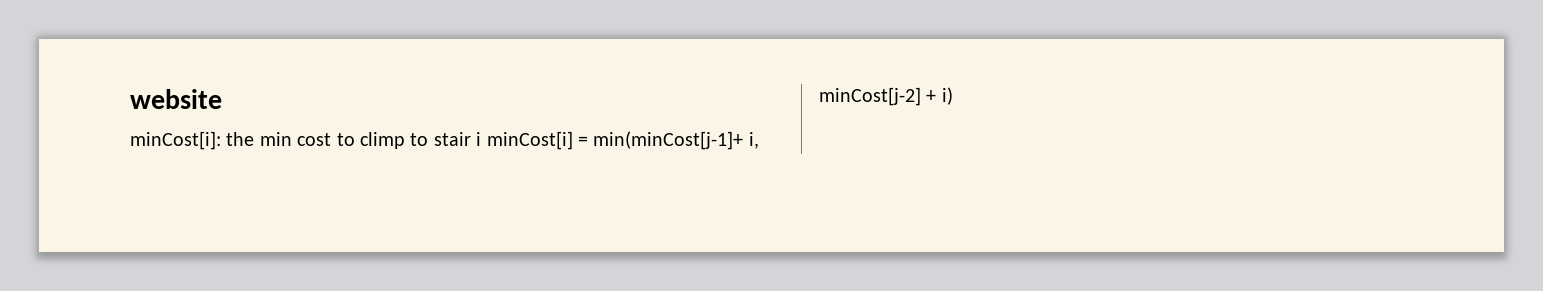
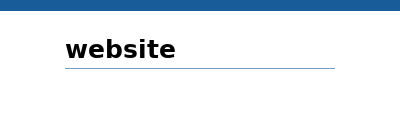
- minCost[i]: the min cost to climp to stair i minCost[i] = min(minCost[j-1]+ i, minCost[j-2] + i)

